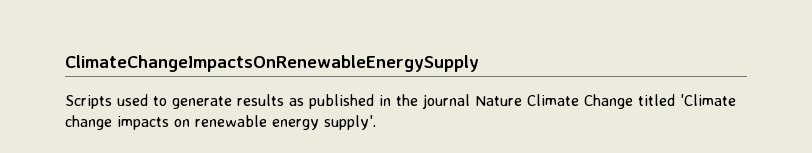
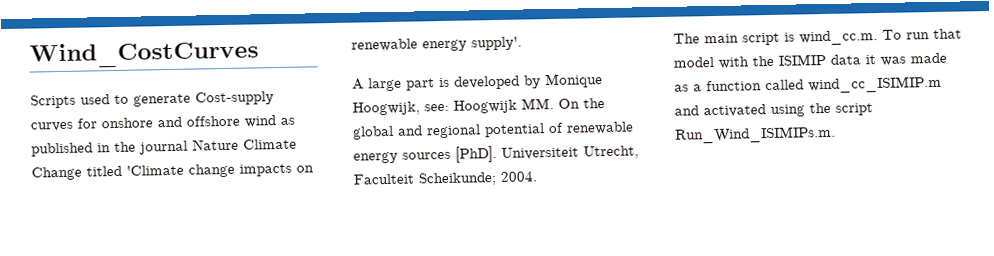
- ClimateChangeImpactsOnRenewableEnergySupply
+ Wind_CostCurves
- Scripts used to generate results as published in the journal Nature Climate Change titled 'Climate change impacts on renewable energy supply'.
+ Scripts used to generate Cost-supply curves for onshore and offshore wind as published in the journal Nature Climate Change titled 'Climate change impacts on renewable energy supply'.
+ A large part is developed by Monique Hoogwijk, see: Hoogwijk MM. On the global and regional potential of renewable energy sources [PhD]. Universiteit Utrecht, Faculteit Scheikunde; 2004.
+ The main script is wind_cc.m. To run that model with the ISIMIP data it was made as a function called wind_cc_ISIMIP.m and activated using the script Run_Wind_ISIMIPs.m.

